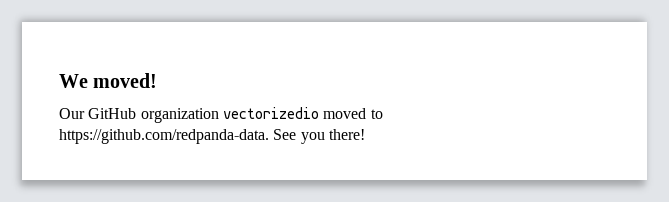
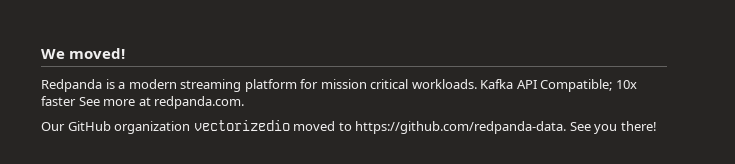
+ Redpanda is a modern streaming platform for mission critical workloads. Kafka API Compatible; 10x faster See more at redpanda.com.

